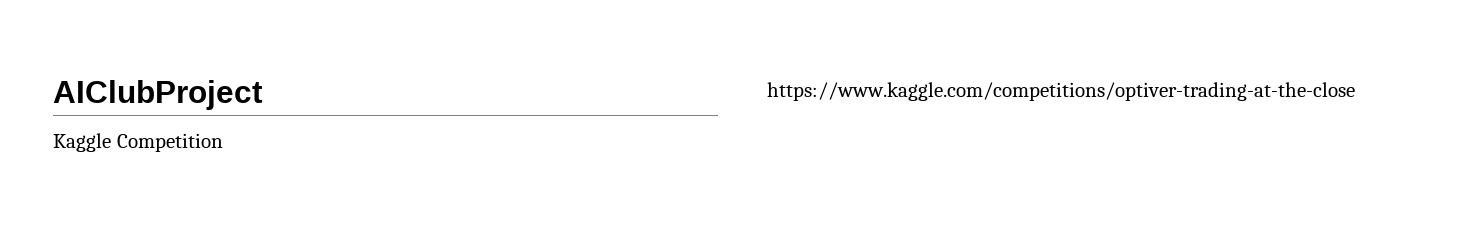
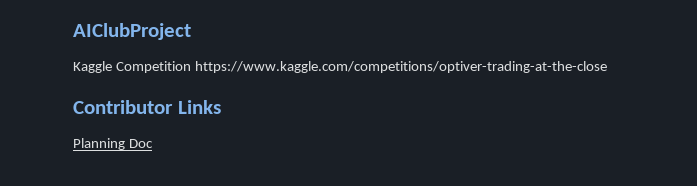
+ Contributor Links
+ Planning Doc

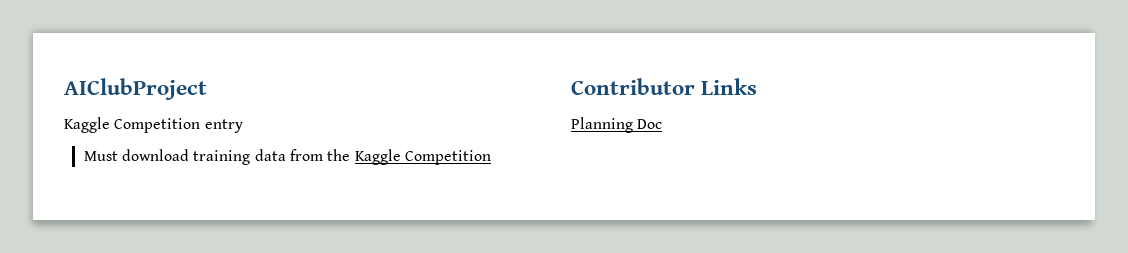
- Kaggle Competition https://www.kaggle.com/competitions/optiver-trading-at-the-close
+ Kaggle Competition entry
+ Must download training data from the Kaggle Competition

